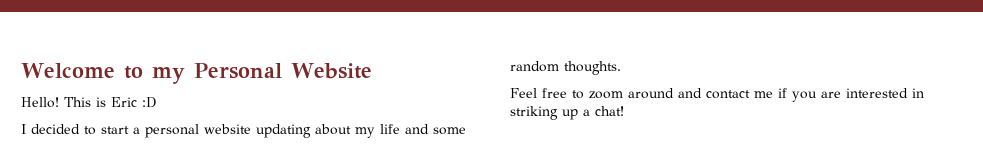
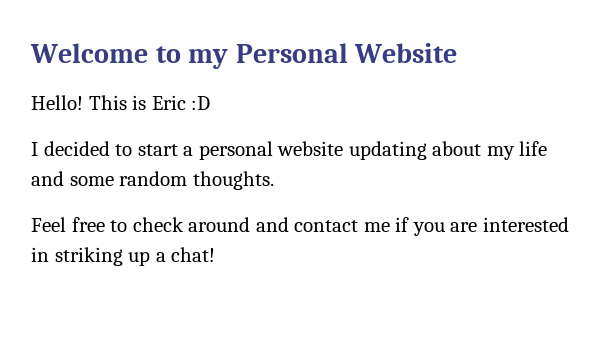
- Feel free to zoom around and contact me if you are interested in striking up a chat!
+ Feel free to check around and contact me if you are interested in striking up a chat!

